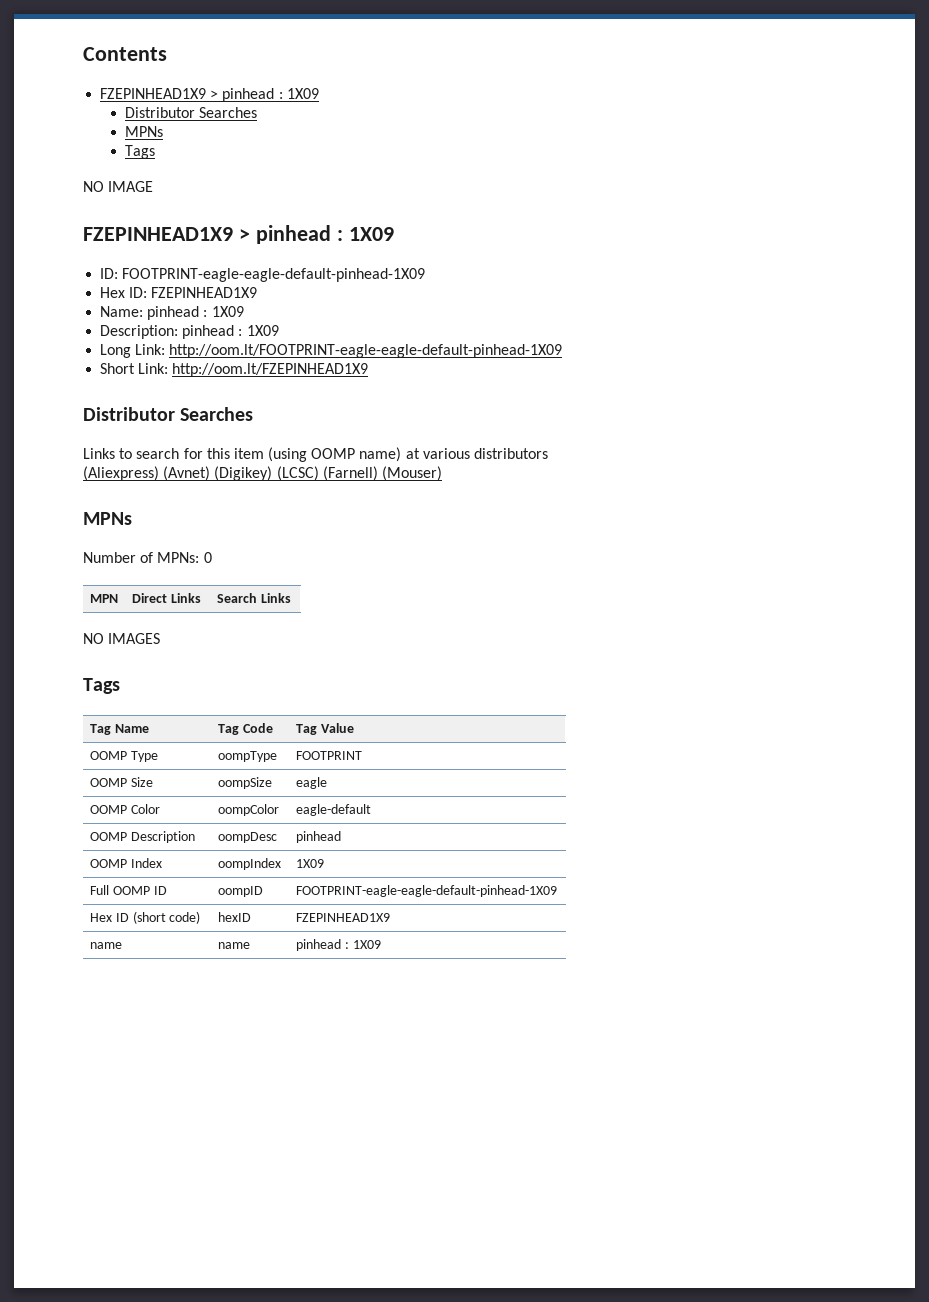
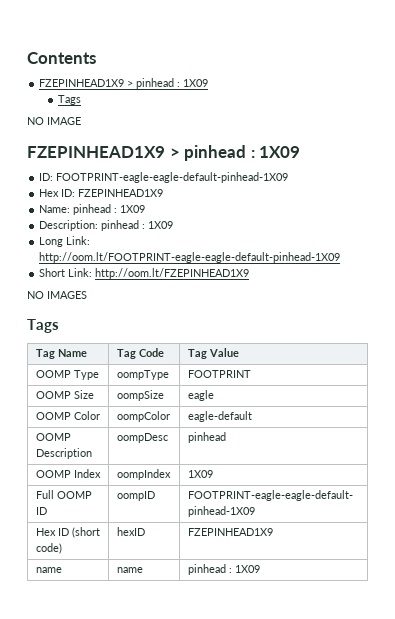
  Contents
  FZEPINHEAD1X9 > pinhead : 1X09
- Distributor Searches
- MPNs
  Short Link: http://oom.lt/FZEPINHEAD1X9
- Distributor Searches
- Links to search for this item (using OOMP name) at various distributors
- (Aliexpress) (Avnet) (Digikey) (LCSC) (Farnell) (Mouser)
- MPNs
- Number of MPNs: 0
- MPN | Direct Links | Search Links

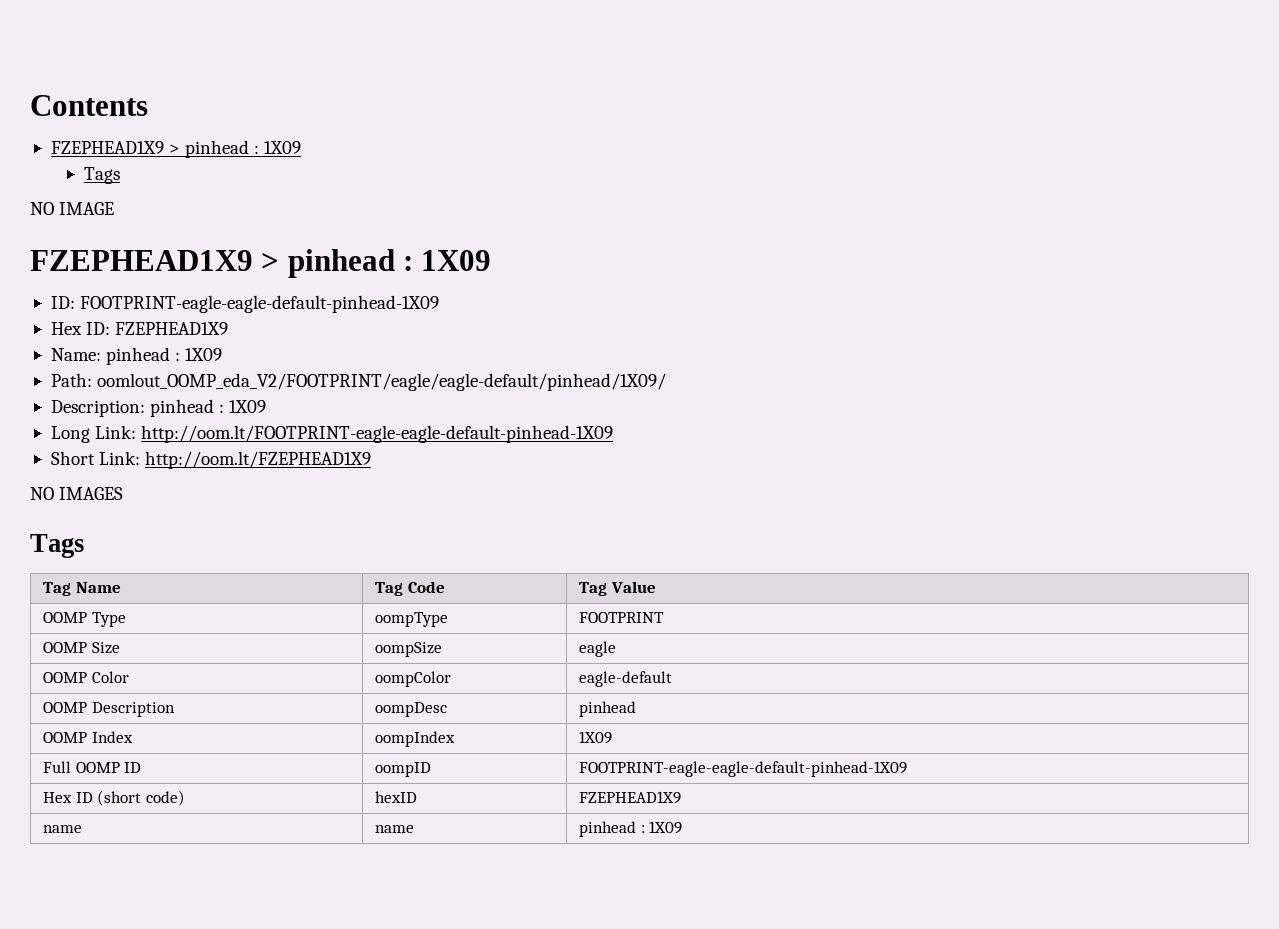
  Contents
- FZEPINHEAD1X9 > pinhead : 1X09
+ FZEPHEAD1X9 > pinhead : 1X09
  NO IMAGE
- FZEPINHEAD1X9 > pinhead : 1X09
+ FZEPHEAD1X9 > pinhead : 1X09
- Hex ID: FZEPINHEAD1X9
+ Hex ID: FZEPHEAD1X9
+ Path: oomlout_OOMP_eda_V2/FOOTPRINT/eagle/eagle-default/pinhead/1X09/
- Short Link: http://oom.lt/FZEPINHEAD1X9
+ Short Link: http://oom.lt/FZEPHEAD1X9
- Hex ID (short code) | hexID | FZEPINHEAD1X9
+ Hex ID (short code) | hexID | FZEPHEAD1X9

